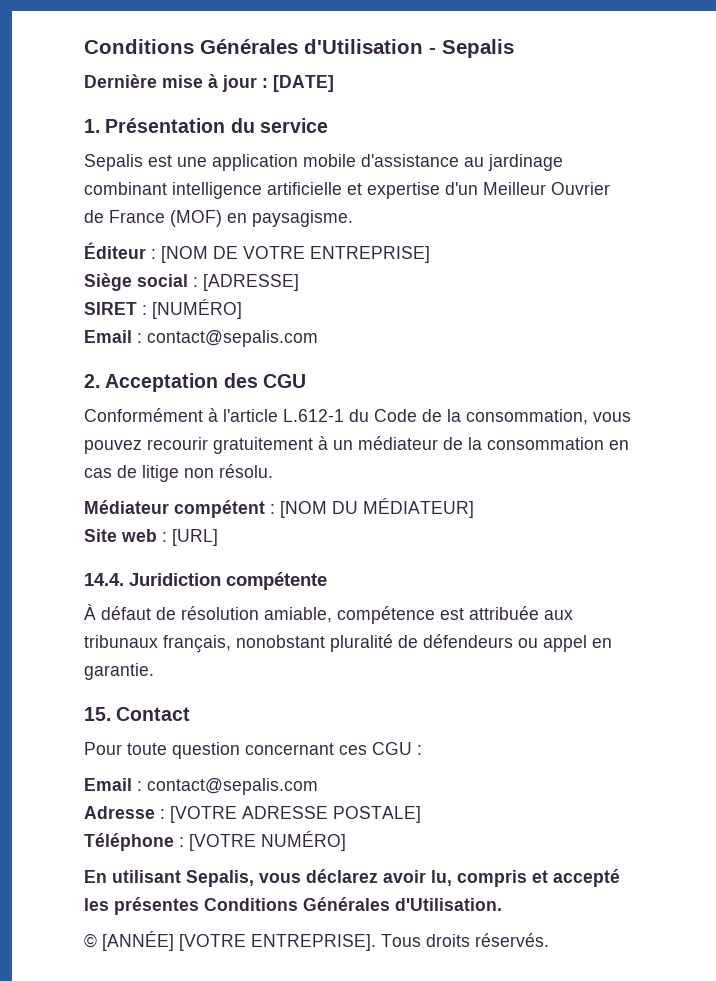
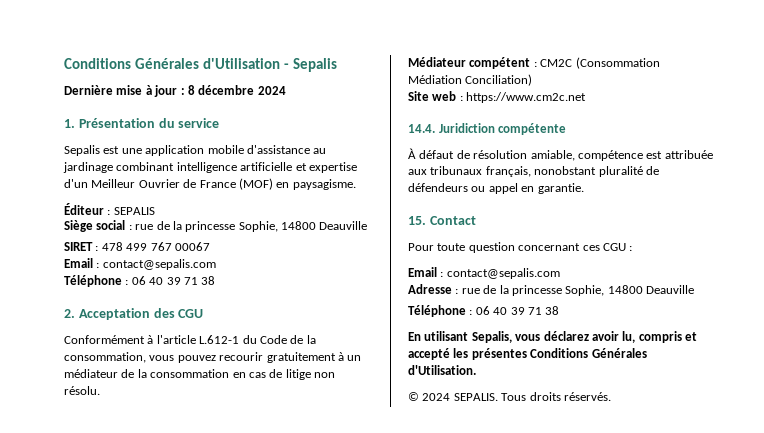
- Dernière mise à jour : [DATE]
+ Dernière mise à jour : 8 décembre 2024
- Éditeur : [NOM DE VOTRE ENTREPRISE]
+ Éditeur : SEPALIS
- Siège social : [ADRESSE]
- SIRET : [NUMÉRO]
+ Siège social : rue de la princesse Sophie, 14800 Deauville
+ SIRET : 478 499 767 00067
  Email : contact@sepalis.com
+ Téléphone : 06 40 39 71 38
- Médiateur compétent : [NOM DU MÉDIATEUR]
+ Médiateur compétent : CM2C (Consommation Médiation Conciliation)
- Site web : [URL]
+ Site web : https://www.cm2c.net
- Adresse : [VOTRE ADRESSE POSTALE]
- Téléphone : [VOTRE NUMÉRO]
+ Adresse : rue de la princesse Sophie, 14800 Deauville
+ Téléphone : 06 40 39 71 38
- © [ANNÉE] [VOTRE ENTREPRISE].
+ © 2024 SEPALIS.

